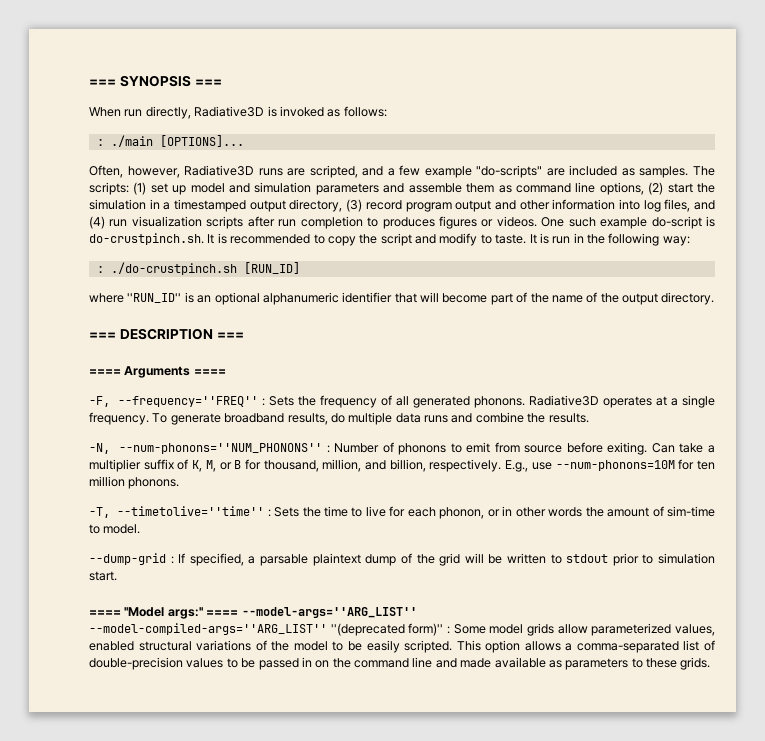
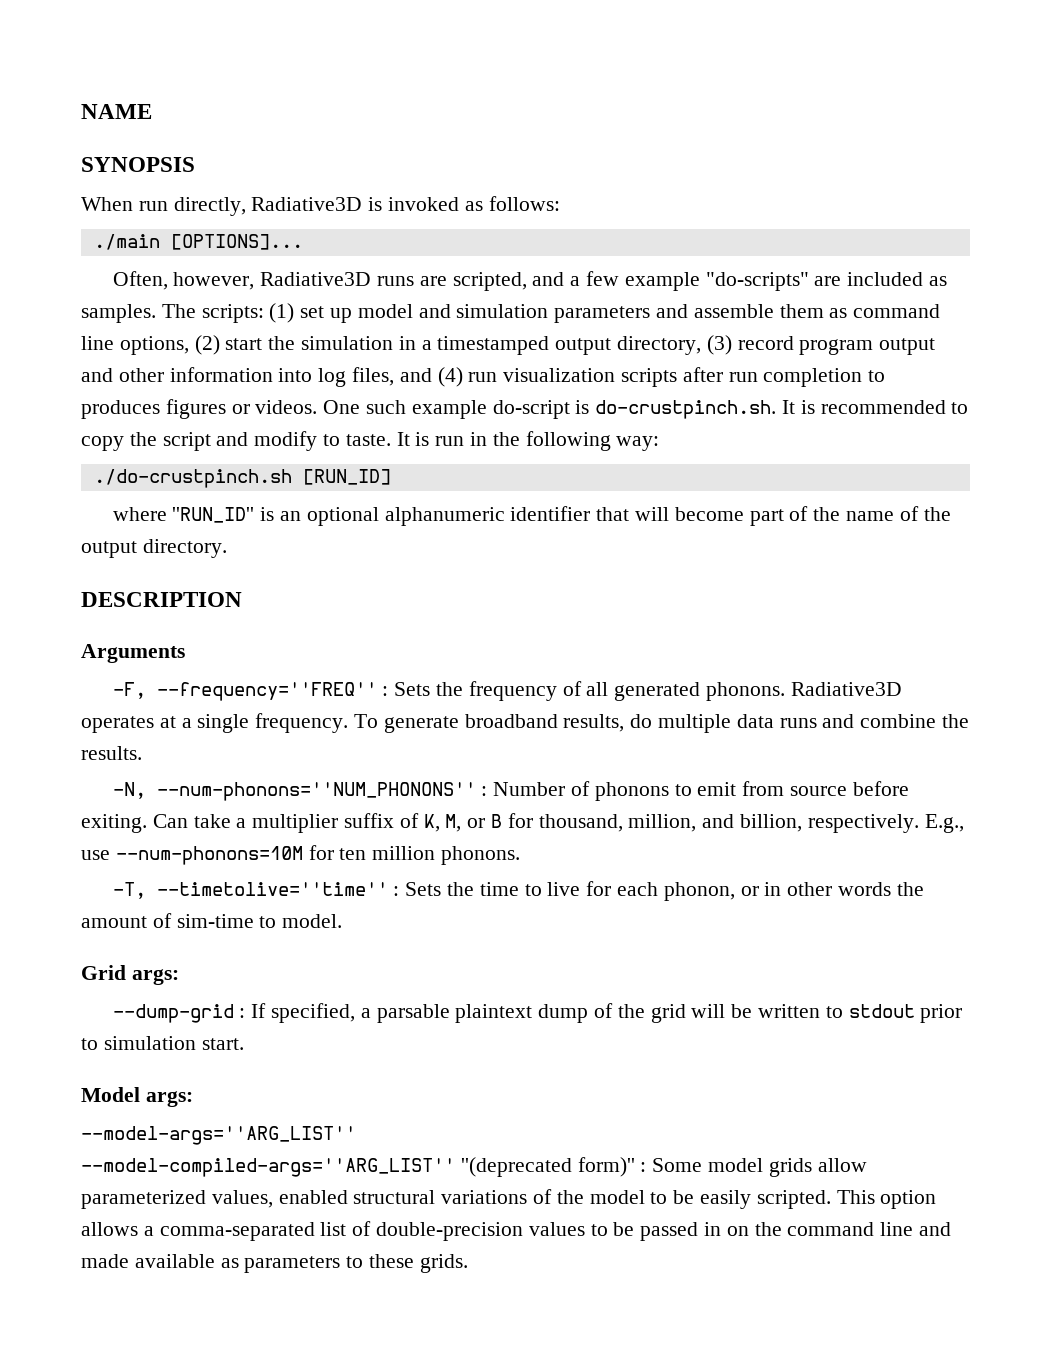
- === SYNOPSIS ===
+ NAME
+ SYNOPSIS
- : ./main [OPTIONS]...
+ ./main [OPTIONS]...
- : ./do-crustpinch.sh [RUN_ID]
+ ./do-crustpinch.sh [RUN_ID]
- === DESCRIPTION ===
- ==== Arguments ====
+ DESCRIPTION
+ Arguments
+ Grid args:
- ==== ''Model args:'' ==== --model-args=''ARG_LIST''
+ Model args:
+ --model-args=''ARG_LIST''

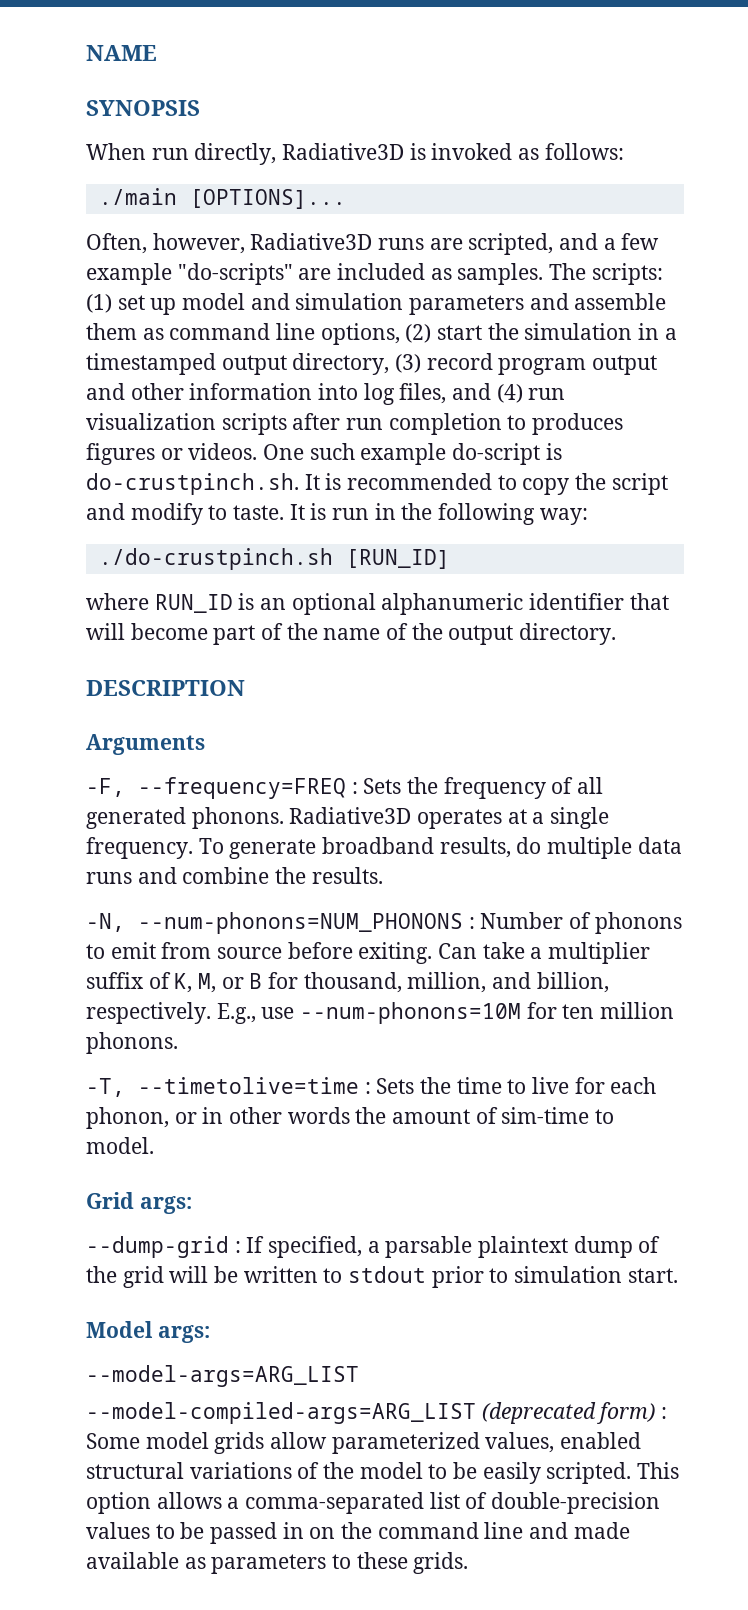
- where ''RUN_ID'' is an optional alphanumeric identifier that will become part of the name of the output directory.
+ where RUN_ID is an optional alphanumeric identifier that will become part of the name of the output directory.
- -F, --frequency=''FREQ'' : Sets the frequency of all generated phonons.
+ -F, --frequency=FREQ : Sets the frequency of all generated phonons.
- -N, --num-phonons=''NUM_PHONONS'' : Number of phonons to emit from source before exiting.
+ -N, --num-phonons=NUM_PHONONS : Number of phonons to emit from source before exiting.
- -T, --timetolive=''time'' : Sets the time to live for each phonon, or in other words the amount of sim-time to model.
+ -T, --timetolive=time : Sets the time to live for each phonon, or in other words the amount of sim-time to model.
- --model-args=''ARG_LIST''
- --model-compiled-args=''ARG_LIST'' ''(deprecated form)'' : Some model grids allow parameterized values, enabled structural variations of the model to be easily scripted.
+ --model-args=ARG_LIST
+ --model-compiled-args=ARG_LIST (deprecated form) : Some model grids allow parameterized values, enabled structural variations of the model to be easily scripted.

